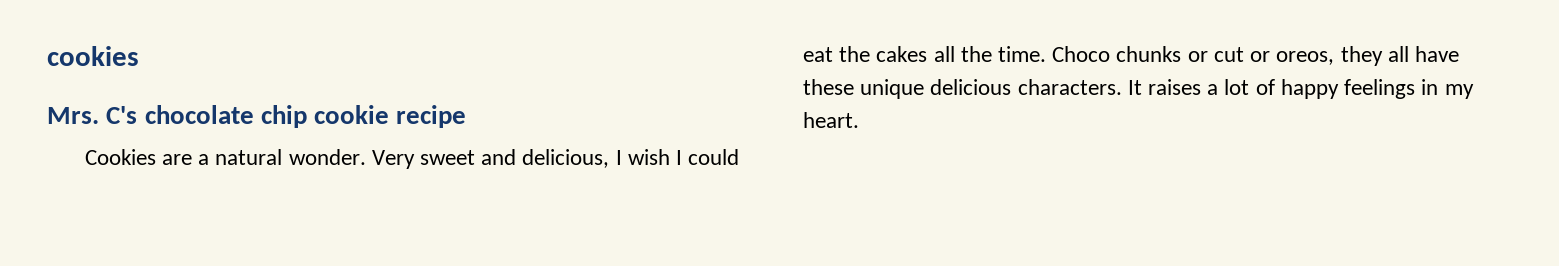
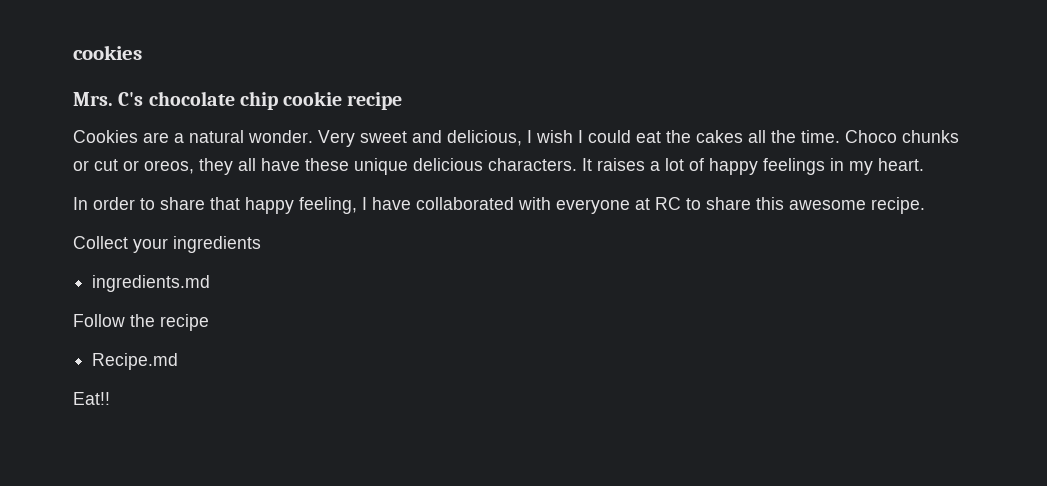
+ In order to share that happy feeling, I have collaborated with everyone at RC to share this awesome recipe.
+ Collect your ingredients
+ ingredients.md
+ Follow the recipe
+ Recipe.md
+ Eat!!

